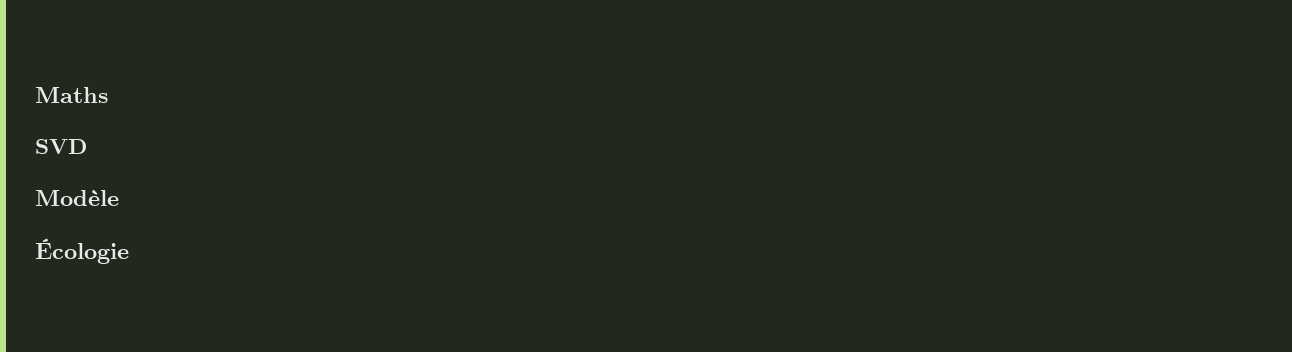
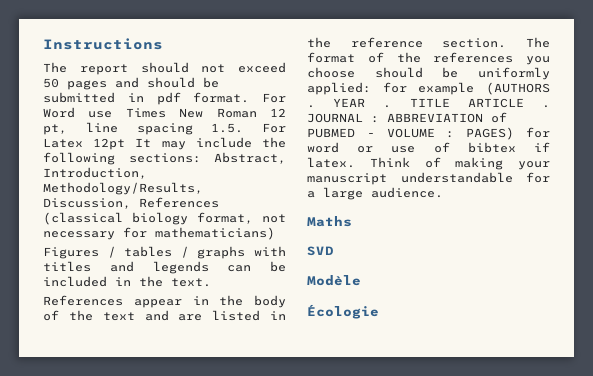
+ Instructions
+ The report should not exceed 50 pages and should be submitted in pdf format. For Word use Times New Roman 12 pt, line spacing 1.5. For Latex 12pt It may include the following sections: Abstract, Introduction, Methodology/Results, Discussion, References (classical biology format, not necessary for mathematicians)
+ Figures / tables / graphs with titles and legends can be included in the text.
+ References appear in the body of the text and are listed in the reference section. The format of the references you choose should be uniformly applied: for example (AUTHORS . YEAR . TITLE ARTICLE . JOURNAL : ABBREVIATION of PUBMED - VOLUME : PAGES) for word or use of bibtex if latex. Think of making your manuscript understandable for a large audience.

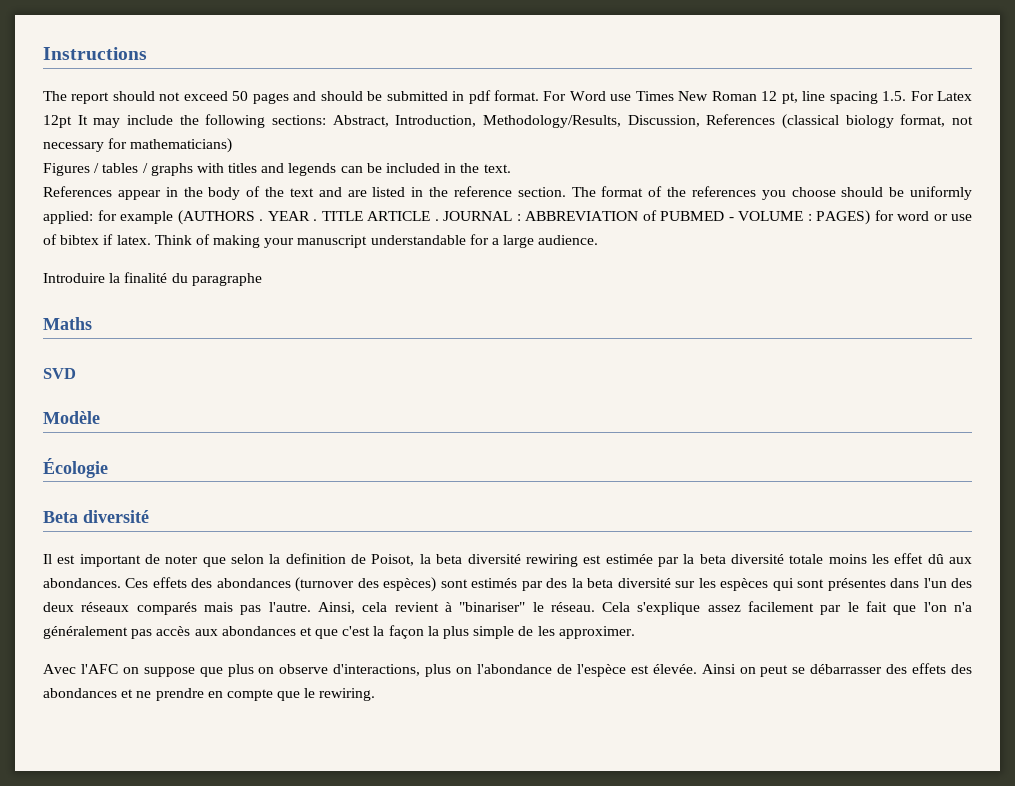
+ Introduire la finalité du paragraphe
+ Beta diversité
+ Il est important de noter que selon la definition de Poisot, la beta diversité rewiring est estimée par la beta diversité totale moins les effet dû aux abondances. Ces effets des abondances (turnover des espèces) sont estimés par des la beta diversité sur les espèces qui sont présentes dans l'un des deux réseaux comparés mais pas l'autre. Ainsi, cela revient à "binariser" le réseau. Cela s'explique assez facilement par le fait que l'on n'a généralement pas accès aux abondances et que c'est la façon la plus simple de les approximer.
+ Avec l'AFC on suppose que plus on observe d'interactions, plus on l'abondance de l'espèce est élevée. Ainsi on peut se débarrasser des effets des abondances et ne prendre en compte que le rewiring.

